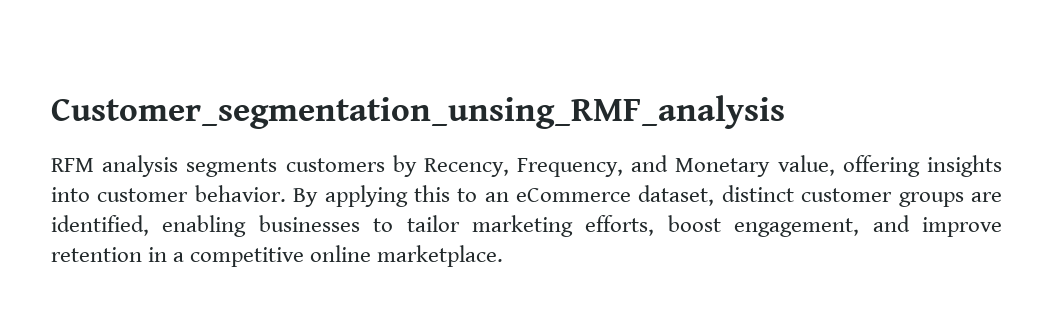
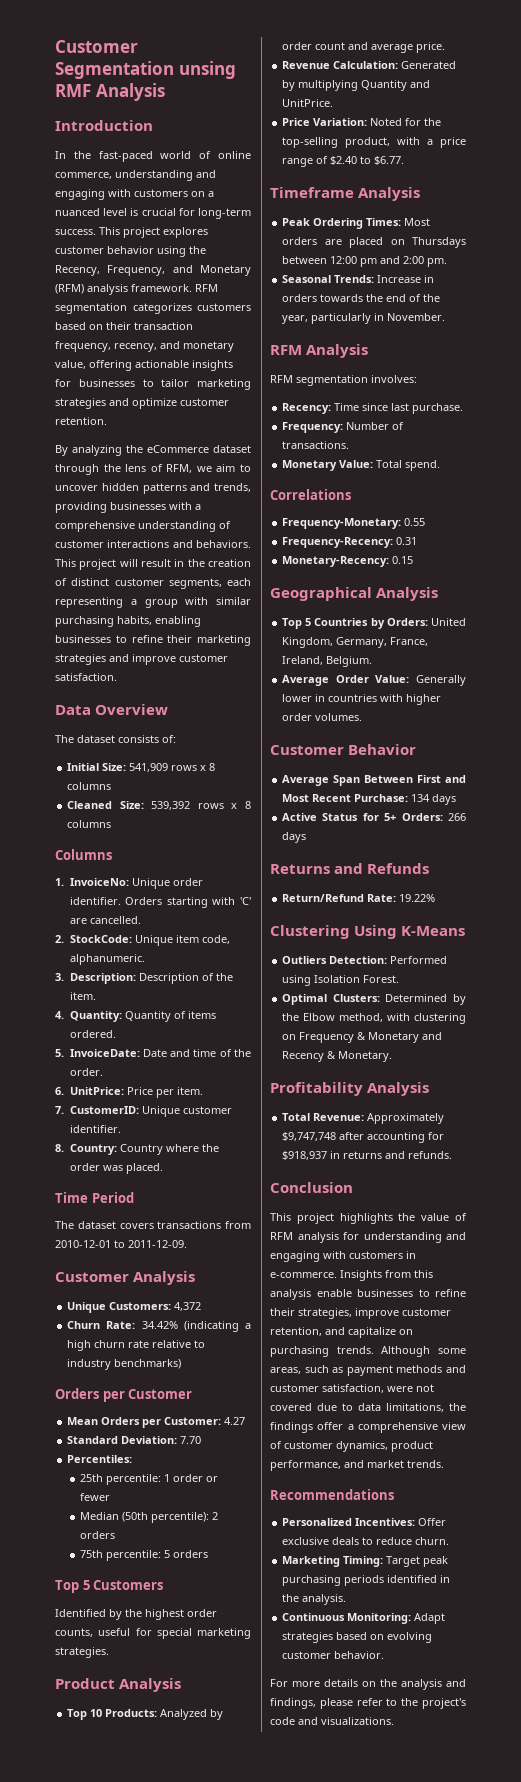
- Customer_segmentation_unsing_RMF_analysis
- RFM analysis segments customers by Recency, Frequency, and Monetary value, offering insights into customer behavior. By applying this to an eCommerce dataset, distinct customer groups are identified, enabling businesses to tailor marketing efforts, boost engagement, and improve retention in a competitive online marketplace.
+ Customer Segmentation unsing RMF Analysis
+ Introduction
+ In the fast-paced world of online commerce, understanding and engaging with customers on a nuanced level is crucial for long-term success. This project explores customer behavior using the Recency, Frequency, and Monetary (RFM) analysis framework. RFM segmentation categorizes customers based on their transaction frequency, recency, and monetary value, offering actionable insights for businesses to tailor marketing strategies and optimize customer retention.
+ By analyzing the eCommerce dataset through the lens of RFM, we aim to uncover hidden patterns and trends, providing businesses with a comprehensive understanding of customer interactions and behaviors. This project will result in the creation of distinct customer segments, each representing a group with similar purchasing habits, enabling businesses to refine their marketing strategies and improve customer satisfaction.
+ Data Overview
+ The dataset consists of:
+ Initial Size: 541,909 rows x 8 columns
+ Cleaned Size: 539,392 rows x 8 columns
+ Columns
+ 1. InvoiceNo: Unique order identifier. Orders starting with 'C' are cancelled.
+ 2. StockCode: Unique item code, alphanumeric.
+ 3. Description: Description of the item.
+ 4. Quantity: Quantity of items ordered.
+ 5. InvoiceDate: Date and time of the order.
+ 6. UnitPrice: Price per item.
+ 7. CustomerID: Unique customer identifier.
+ 8. Country: Country where the order was placed.
+ Time Period
+ The dataset covers transactions from 2010-12-01 to 2011-12-09.
+ Customer Analysis
+ Unique Customers: 4,372
+ Churn Rate: 34.42% (indicating a high churn rate relative to industry benchmarks)
+ Orders per Customer
+ Mean Orders per Customer: 4.27
+ Standard Deviation: 7.70
+ Percentiles:
+ 25th percentile: 1 order or fewer
+ Median (50th percentile): 2 orders
+ 75th percentile: 5 orders
+ Top 5 Customers
+ Identified by the highest order counts, useful for special marketing strategies.
+ Product Analysis
+ Top 10 Products: Analyzed by order count and average price.
+ Revenue Calculation: Generated by multiplying Quantity and UnitPrice.
+ Price Variation: Noted for the top-selling product, with a price range of $2.40 to $6.77.
+ Timeframe Analysis
+ Peak Ordering Times: Most orders are placed on Thursdays between 12:00 pm and 2:00 pm.
+ Seasonal Trends: Increase in orders towards the end of the year, particularly in November.
+ RFM Analysis
+ RFM segmentation involves:
+ Recency: Time since last purchase.
+ Frequency: Number of transactions.
+ Monetary Value: Total spend.
+ Correlations
+ Frequency-Monetary: 0.55
+ Frequency-Recency: 0.31
+ Monetary-Recency: 0.15
+ Geographical Analysis
+ Top 5 Countries by Orders: United Kingdom, Germany, France, Ireland, Belgium.
+ Average Order Value: Generally lower in countries with higher order volumes.
+ Customer Behavior
+ Average Span Between First and Most Recent Purchase: 134 days
+ Active Status for 5+ Orders: 266 days
+ Returns and Refunds
+ Return/Refund Rate: 19.22%
+ Clustering Using K-Means
+ Outliers Detection: Performed using Isolation Forest.
+ Optimal Clusters: Determined by the Elbow method, with clustering on Frequency & Monetary and Recency & Monetary.
+ Profitability Analysis
+ Total Revenue: Approximately $9,747,748 after accounting for $918,937 in returns and refunds.
+ Conclusion
+ This project highlights the value of RFM analysis for understanding and engaging with customers in e-commerce. Insights from this analysis enable businesses to refine their strategies, improve customer retention, and capitalize on purchasing trends. Although some areas, such as payment methods and customer satisfaction, were not covered due to data limitations, the findings offer a comprehensive view of customer dynamics, product performance, and market trends.
+ Recommendations
+ Personalized Incentives: Offer exclusive deals to reduce churn.
+ Marketing Timing: Target peak purchasing periods identified in the analysis.
+ Continuous Monitoring: Adapt strategies based on evolving customer behavior.
+ For more details on the analysis and findings, please refer to the project's code and visualizations.

